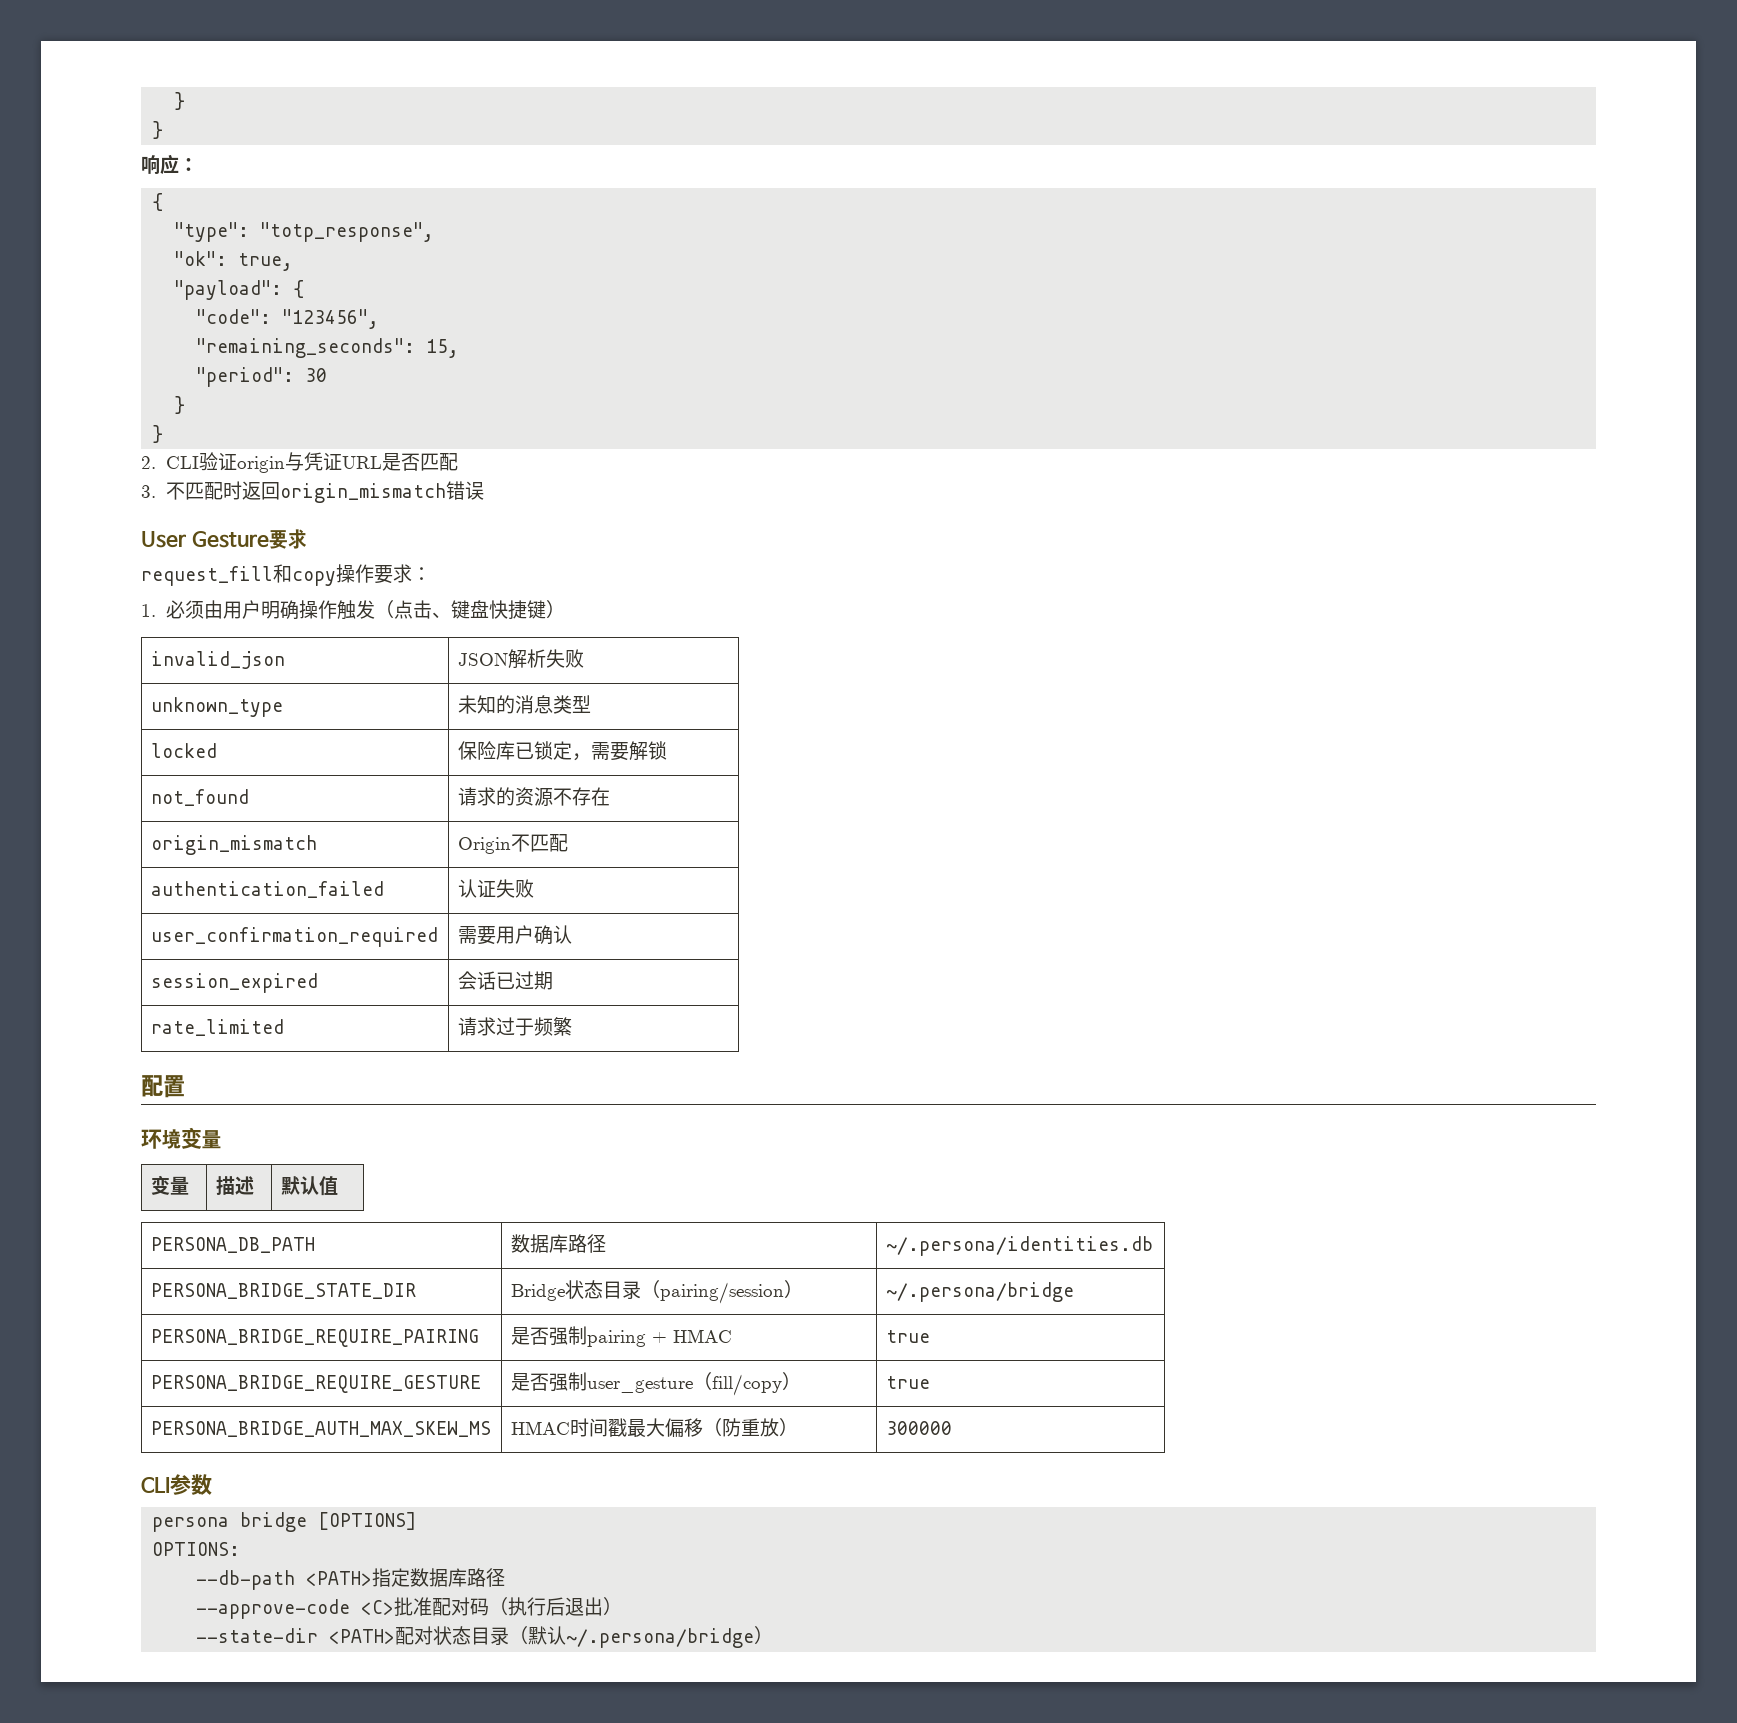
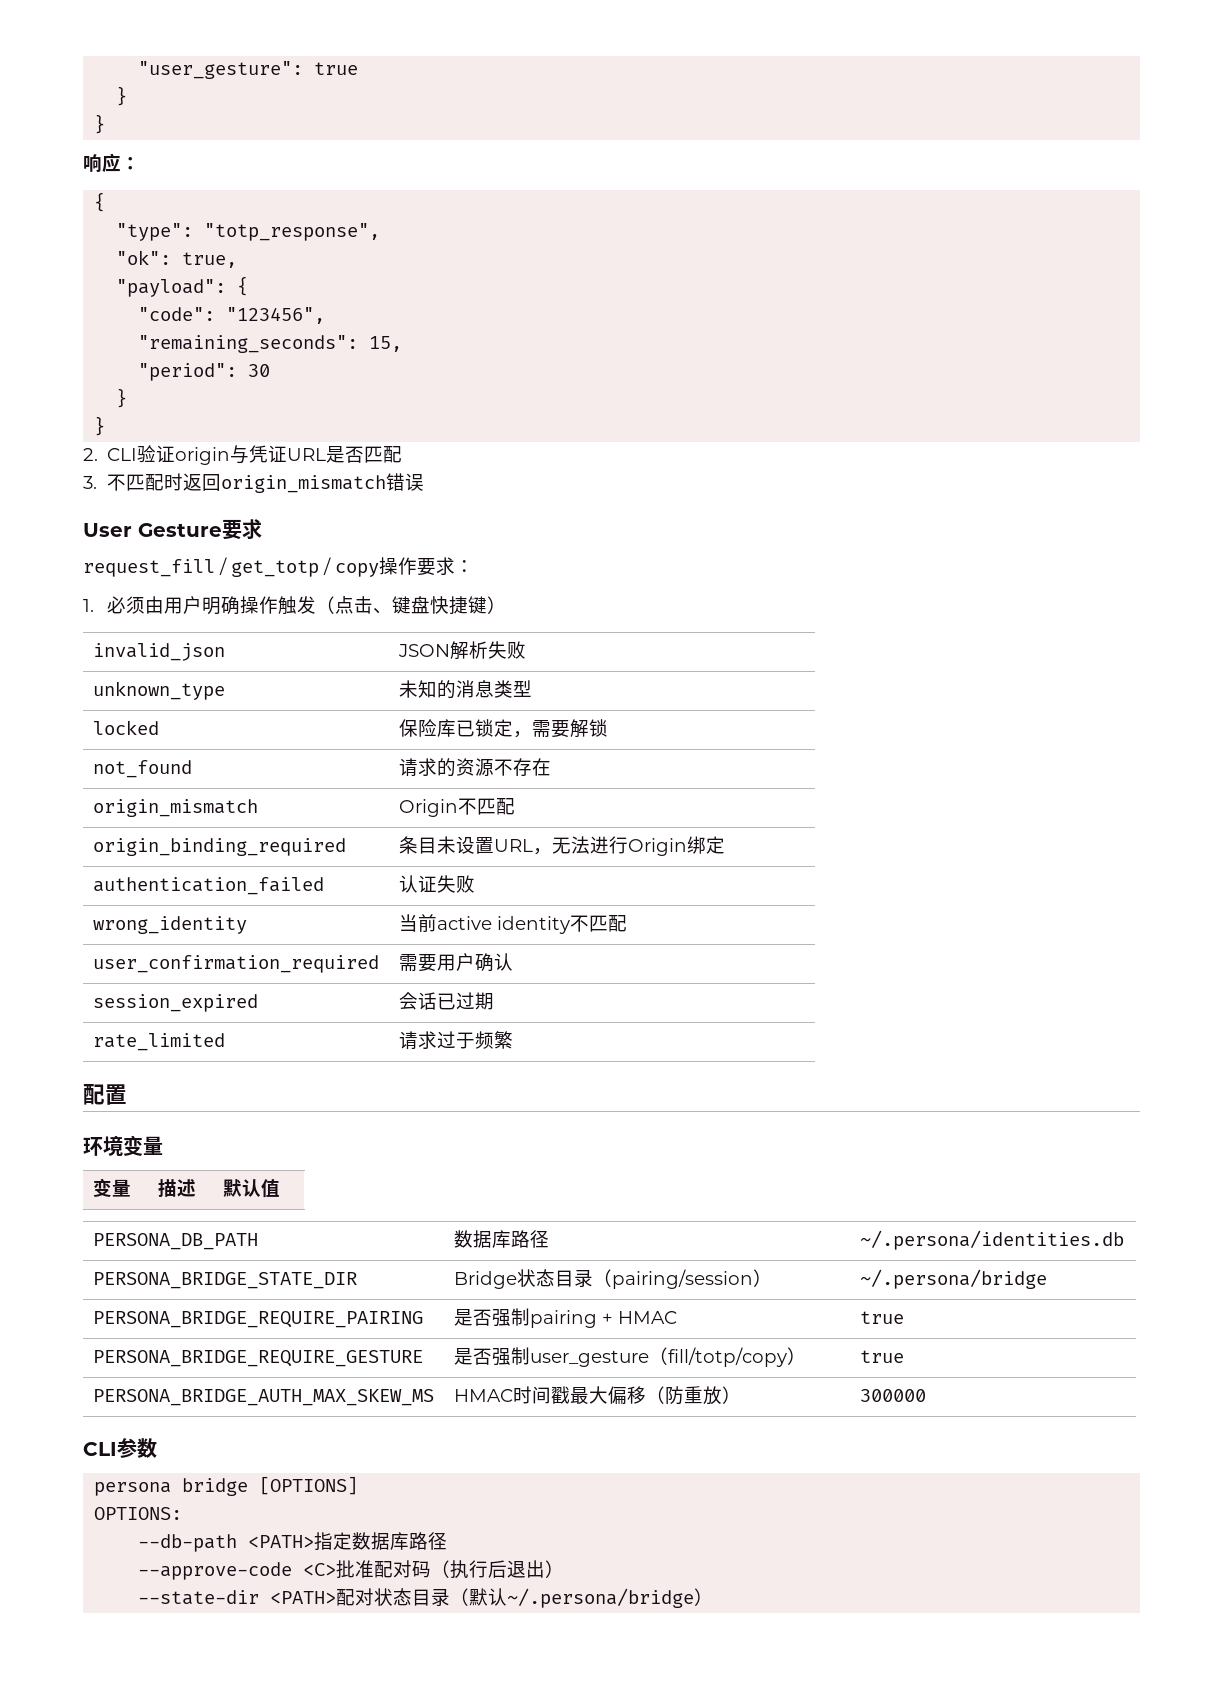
+ "user_gesture": true
- request_fill和copy操作要求：
+ request_fill / get_totp / copy操作要求：
+ origin_binding_required | 条目未设置URL，无法进行Origin绑定
  authentication_failed | 认证失败
+ wrong_identity | 当前active identity不匹配
- PERSONA_BRIDGE_REQUIRE_GESTURE | 是否强制user_gesture（fill/copy） | true
+ PERSONA_BRIDGE_REQUIRE_GESTURE | 是否强制user_gesture（fill/totp/copy） | true

